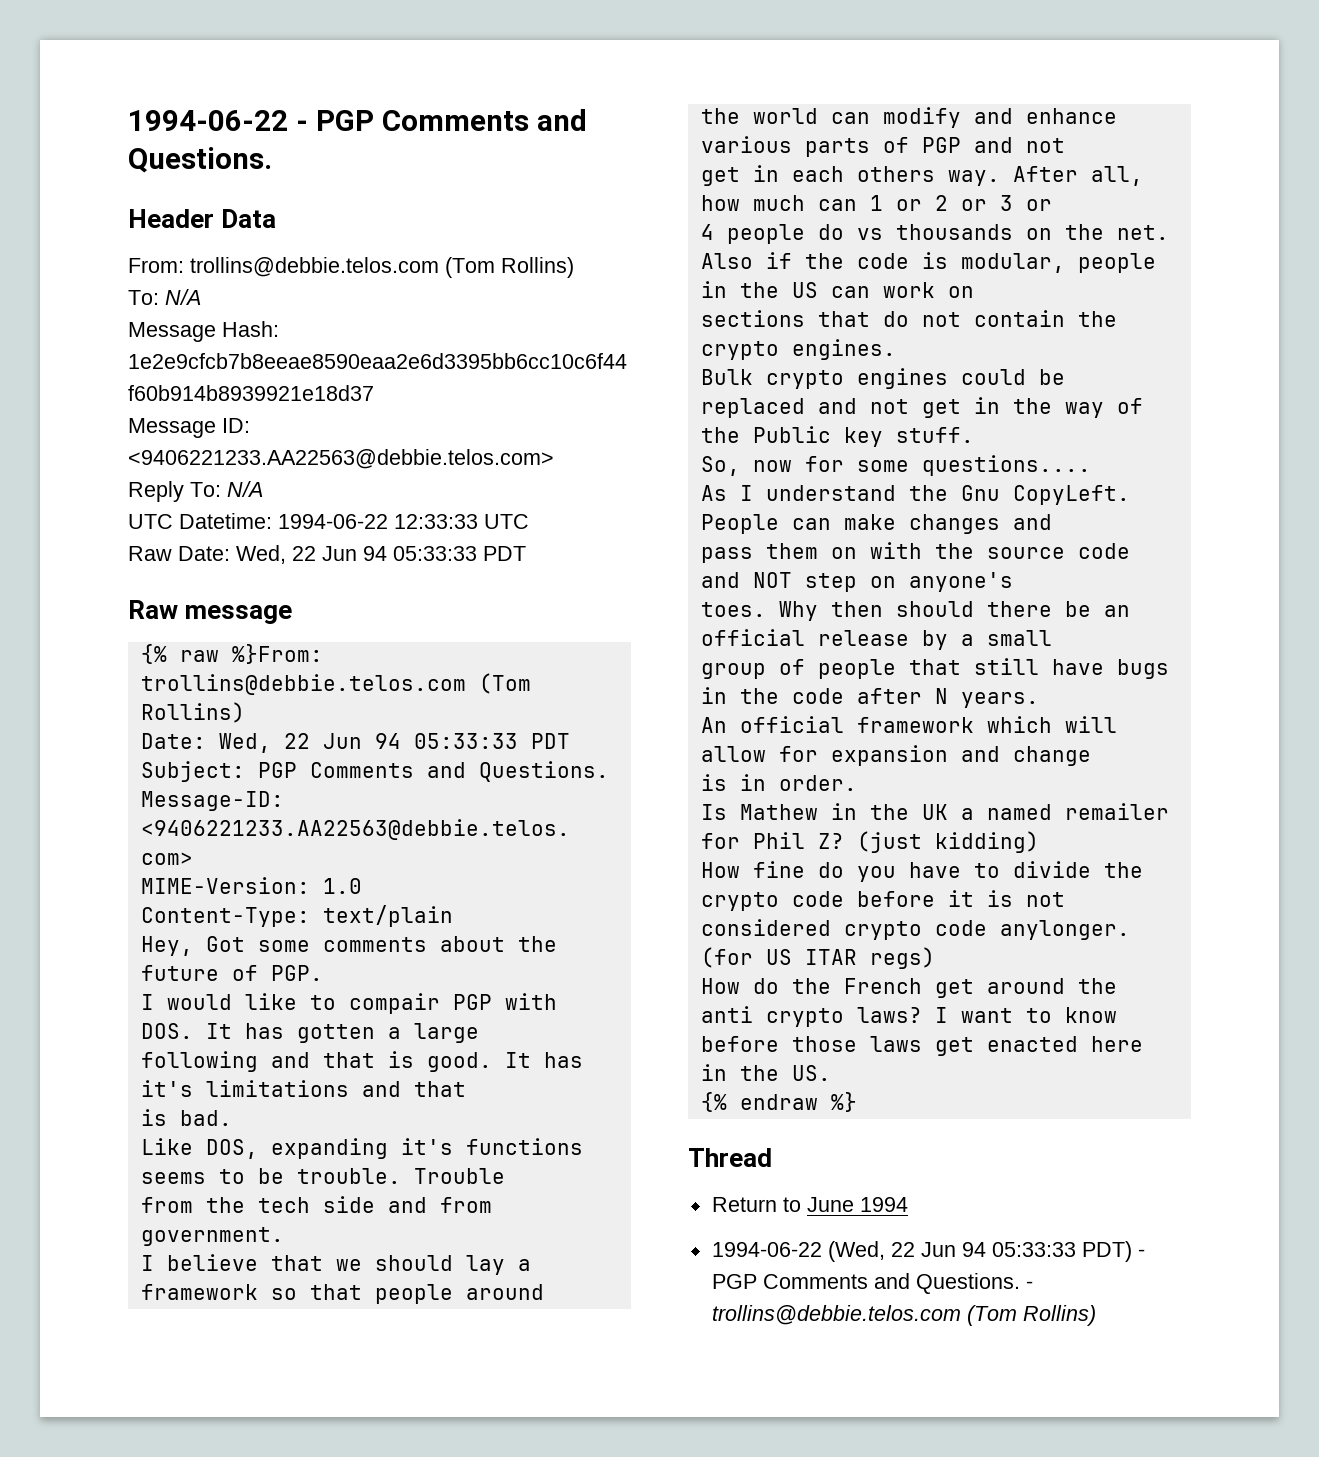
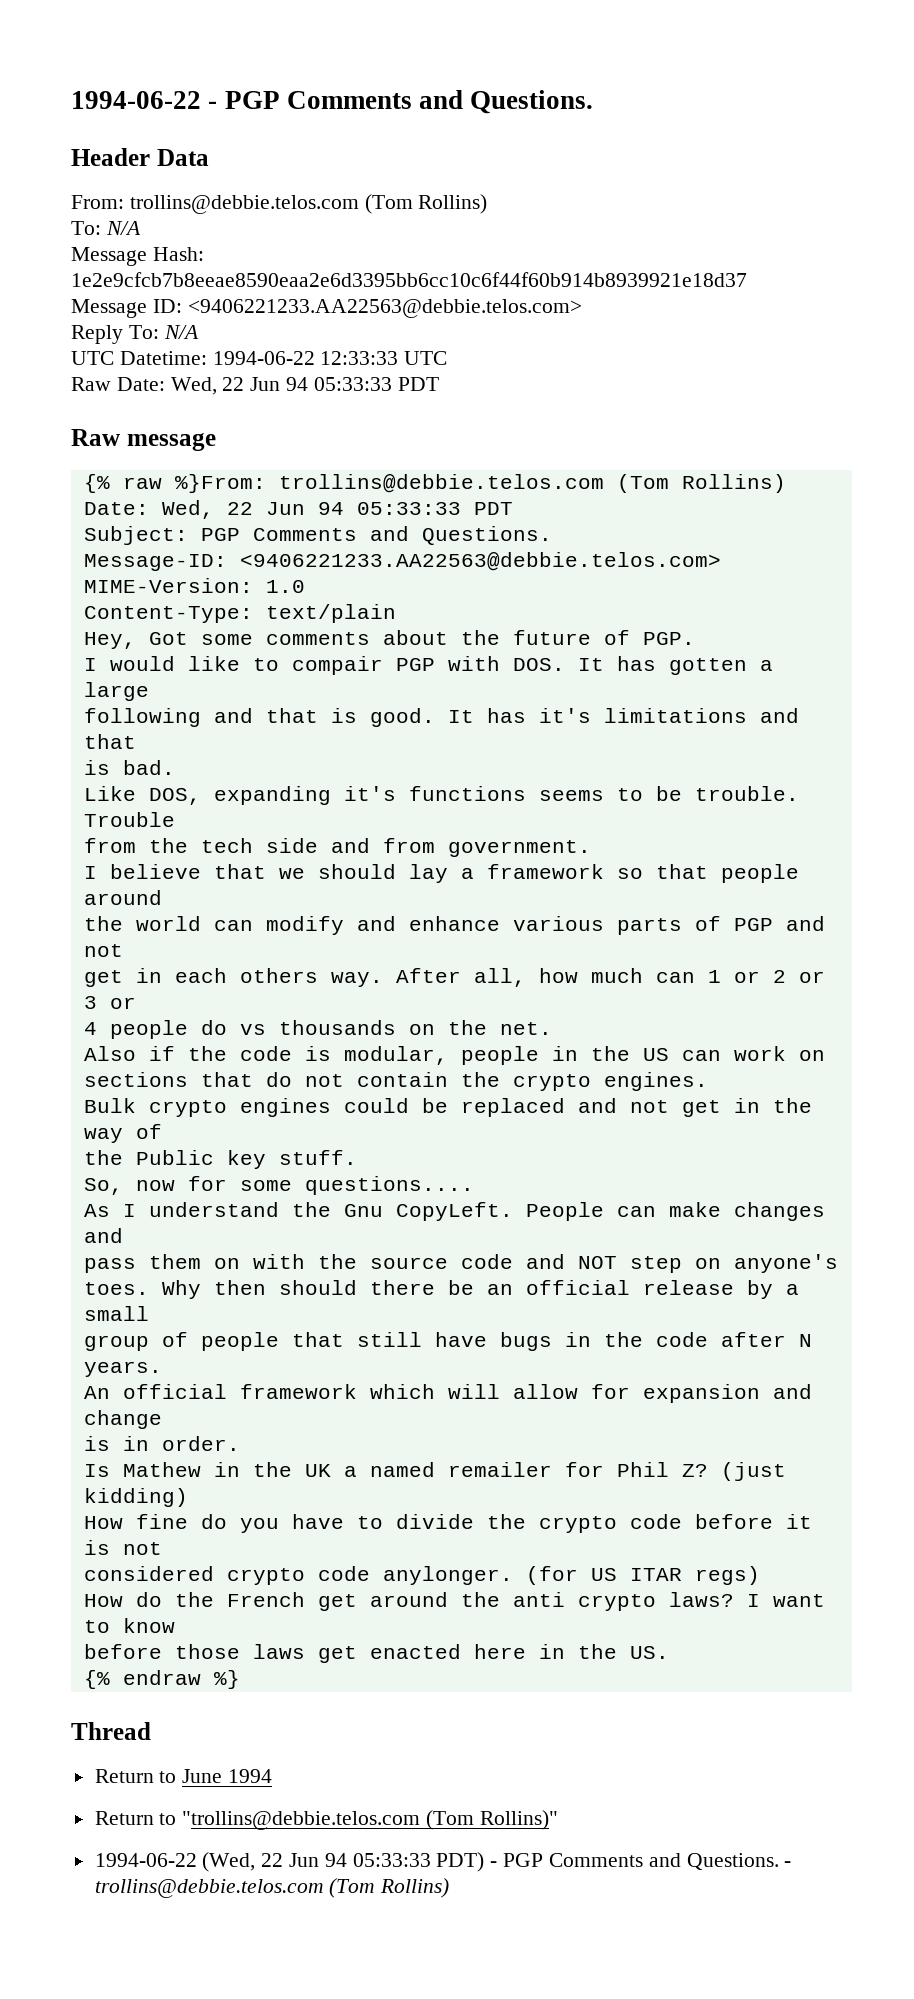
+ Return to "trollins@debbie.telos.com (Tom Rollins)"

